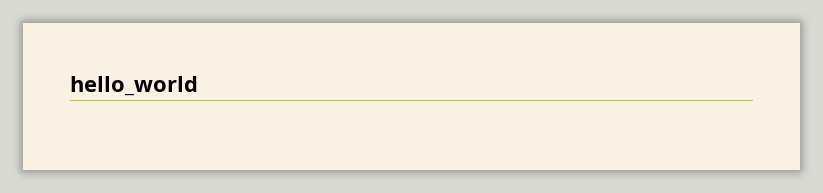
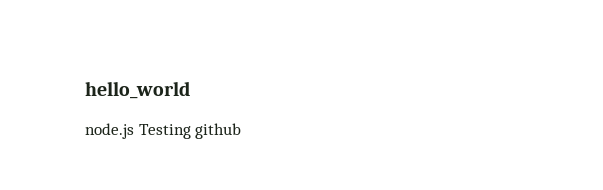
+ node.js Testing github

